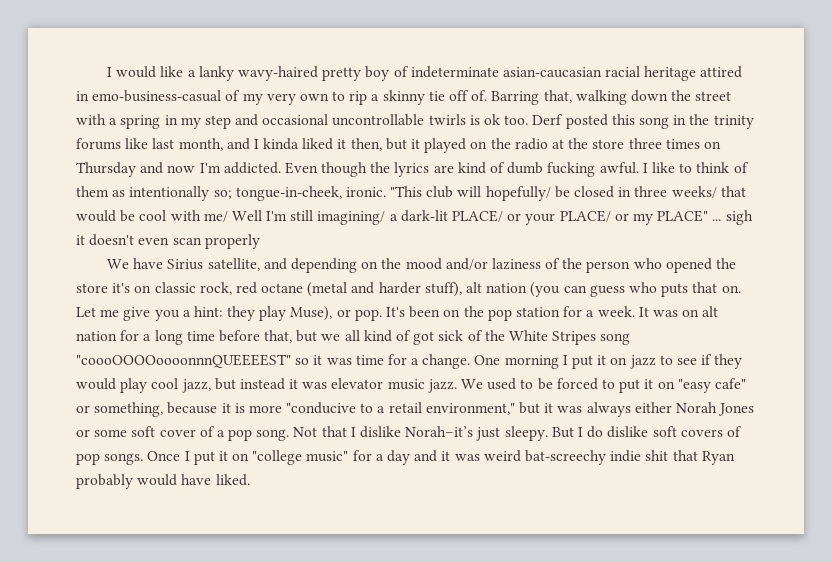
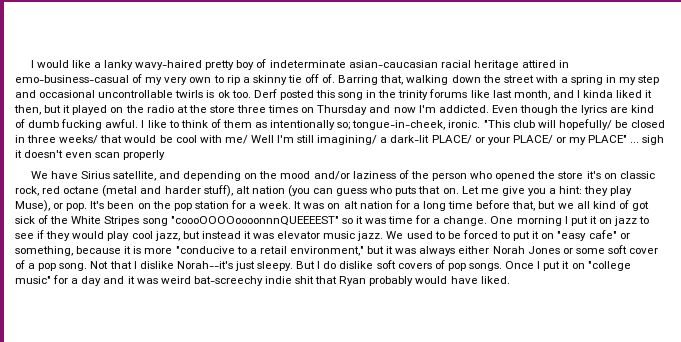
- Not that I dislike Norah–it’s just sleepy.
+ Not that I dislike Norah--it's just sleepy.

